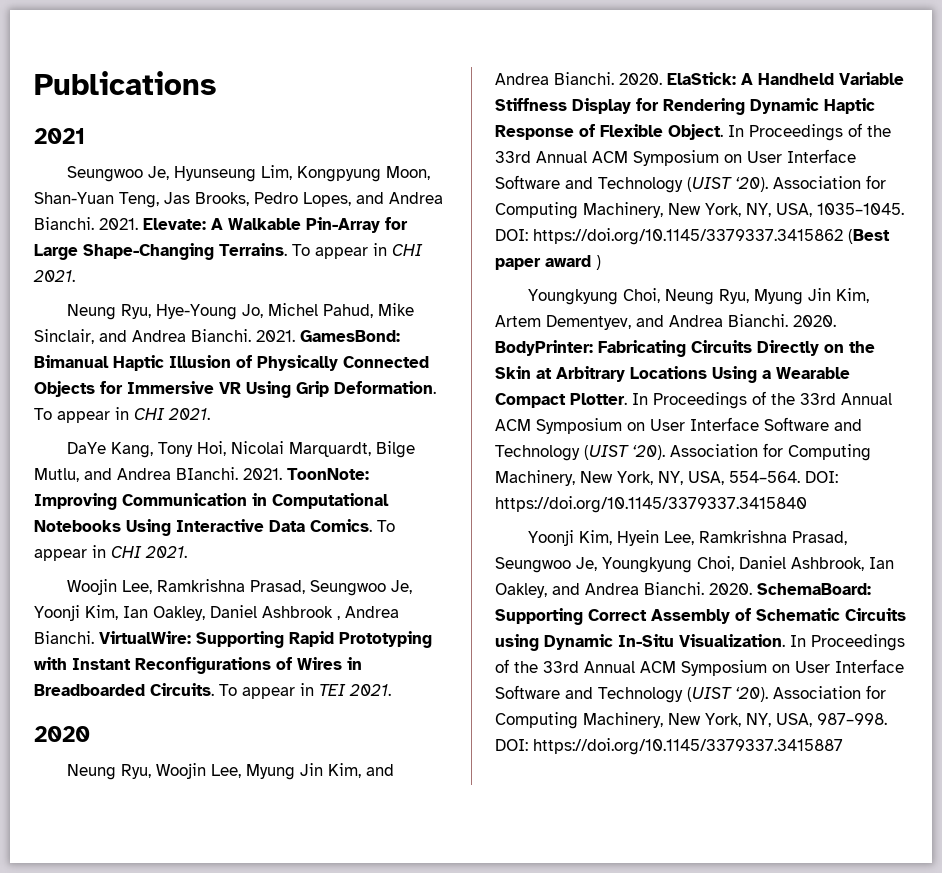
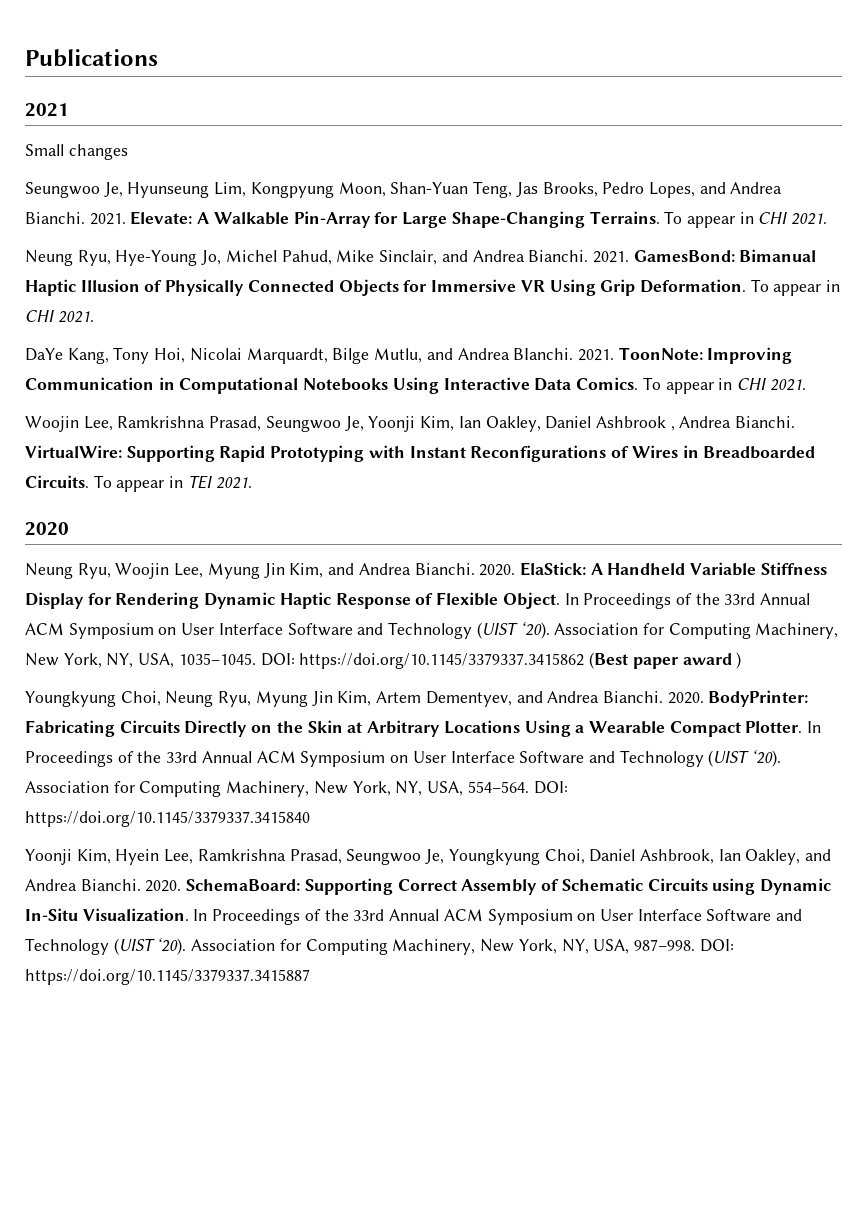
+ Small changes

